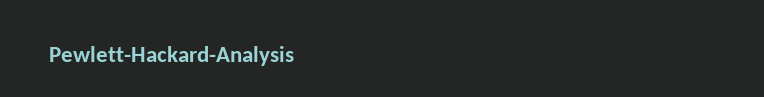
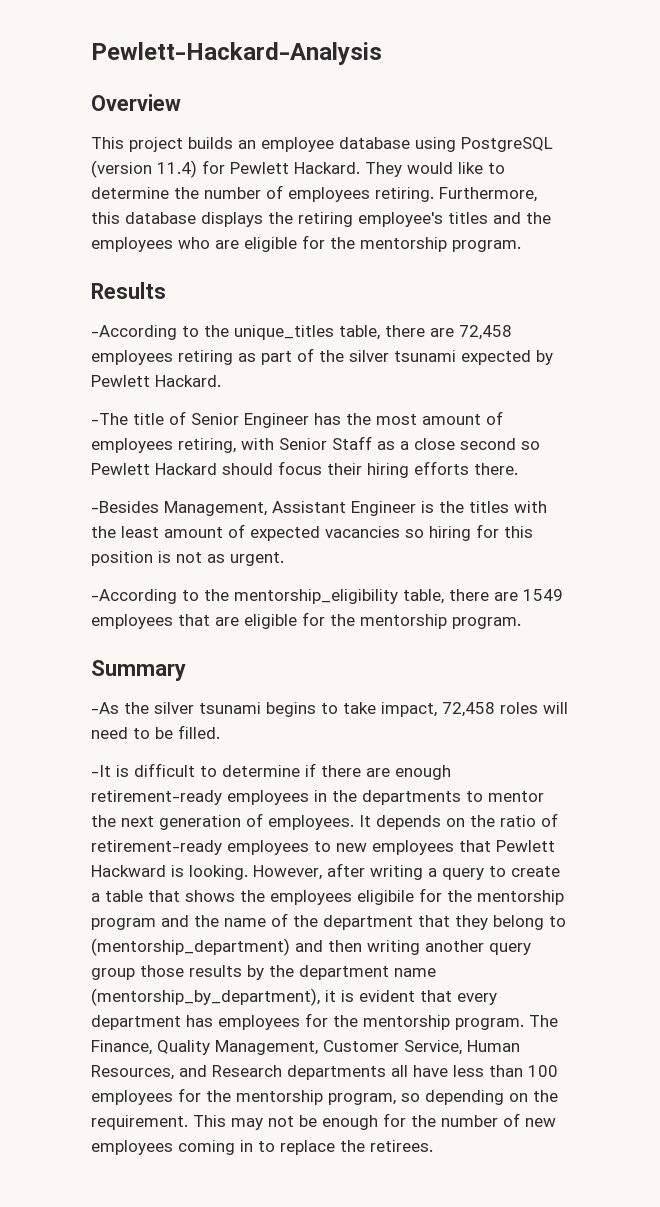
+ Overview
+ This project builds an employee database using PostgreSQL (version 11.4) for Pewlett Hackard. They would like to determine the number of employees retiring. Furthermore, this database displays the retiring employee's titles and the employees who are eligible for the mentorship program.
+ Results
+ -According to the unique_titles table, there are 72,458 employees retiring as part of the silver tsunami expected by Pewlett Hackard.
+ -The title of Senior Engineer has the most amount of employees retiring, with Senior Staff as a close second so Pewlett Hackard should focus their hiring efforts there.
+ -Besides Management, Assistant Engineer is the titles with the least amount of expected vacancies so hiring for this position is not as urgent.
+ -According to the mentorship_eligibility table, there are 1549 employees that are eligible for the mentorship program.
+ Summary
+ -As the silver tsunami begins to take impact, 72,458 roles will need to be filled.
+ -It is difficult to determine if there are enough retirement-ready employees in the departments to mentor the next generation of employees. It depends on the ratio of retirement-ready employees to new employees that Pewlett Hackward is looking. However, after writing a query to create a table that shows the employees eligibile for the mentorship program and the name of the department that they belong to (mentorship_department) and then writing another query group those results by the department name (mentorship_by_department), it is evident that every department has employees for the mentorship program. The Finance, Quality Management, Customer Service, Human Resources, and Research departments all have less than 100 employees for the mentorship program, so depending on the requirement. This may not be enough for the number of new employees coming in to replace the retirees.

